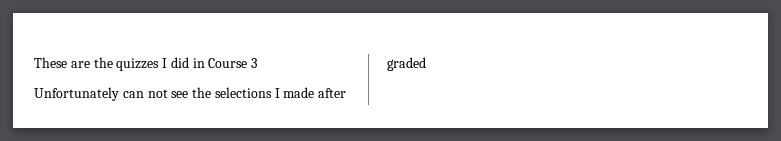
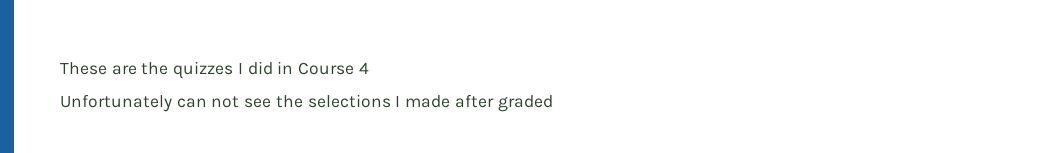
- These are the quizzes I did in Course 3
+ These are the quizzes I did in Course 4

